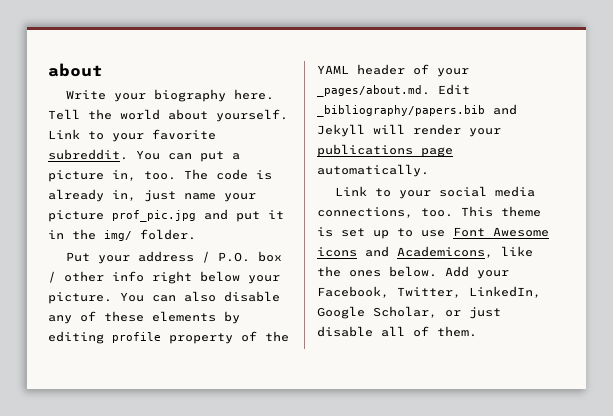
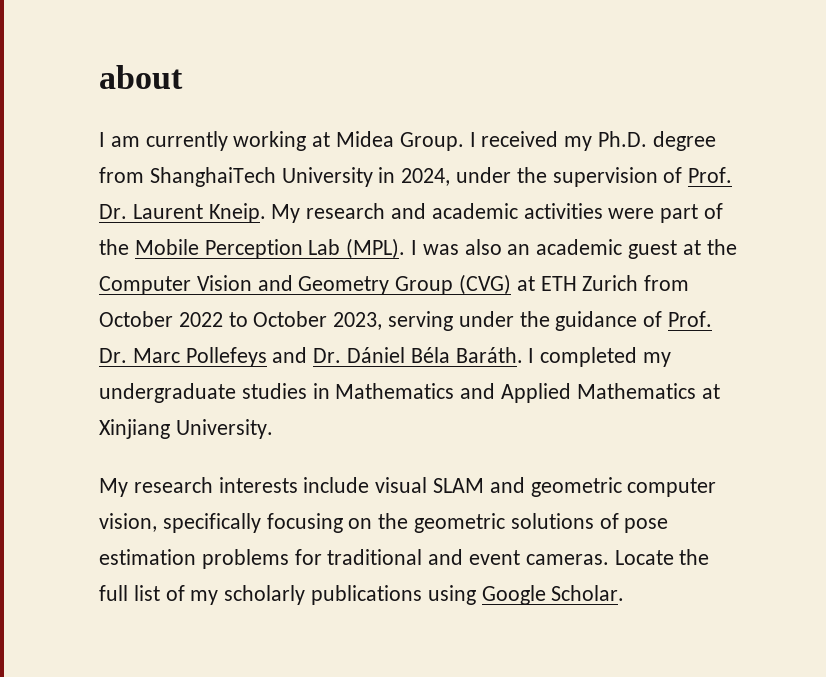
- Write your biography here. Tell the world about yourself. Link to your favorite subreddit. You can put a picture in, too. The code is already in, just name your picture prof_pic.jpg and put it in the img/ folder.
- Put your address / P.O. box / other info right below your picture. You can also disable any of these elements by editing profile property of the YAML header of your _pages/about.md. Edit _bibliography/papers.bib and Jekyll will render your publications page automatically.
- Link to your social media connections, too. This theme is set up to use Font Awesome icons and Academicons, like the ones below. Add your Facebook, Twitter, LinkedIn, Google Scholar, or just disable all of them.
+ I am currently working at Midea Group. I received my Ph.D. degree from ShanghaiTech University in 2024, under the supervision of Prof. Dr. Laurent Kneip. My research and academic activities were part of the Mobile Perception Lab (MPL). I was also an academic guest at the Computer Vision and Geometry Group (CVG) at ETH Zurich from October 2022 to October 2023, serving under the guidance of Prof. Dr. Marc Pollefeys and Dr. Dániel Béla Baráth. I completed my undergraduate studies in Mathematics and Applied Mathematics at Xinjiang University.
+ My research interests include visual SLAM and geometric computer vision, specifically focusing on the geometric solutions of pose estimation problems for traditional and event cameras. Locate the full list of my scholarly publications using Google Scholar.

